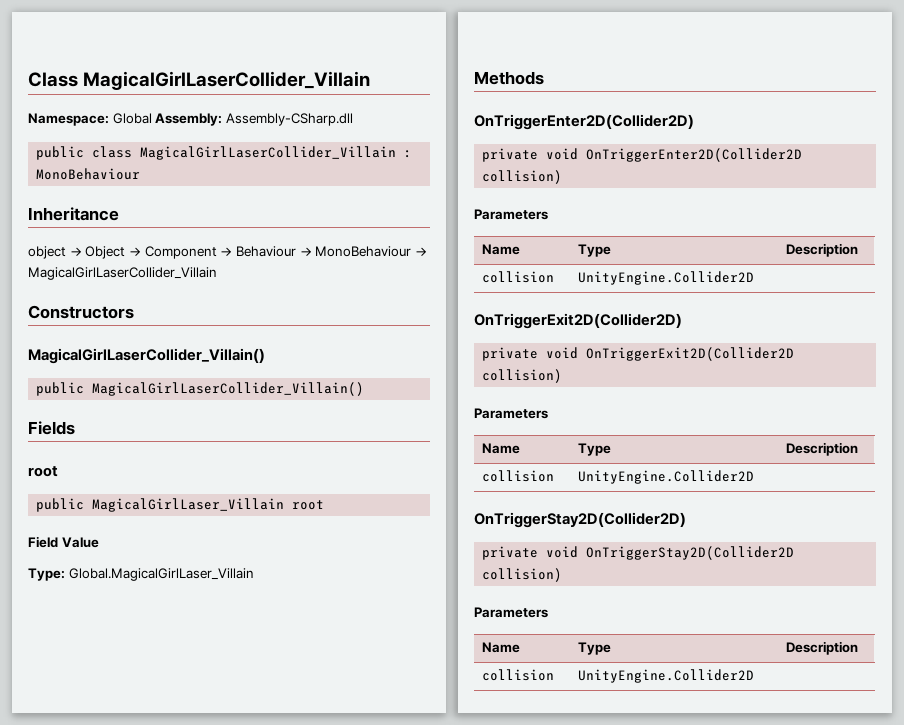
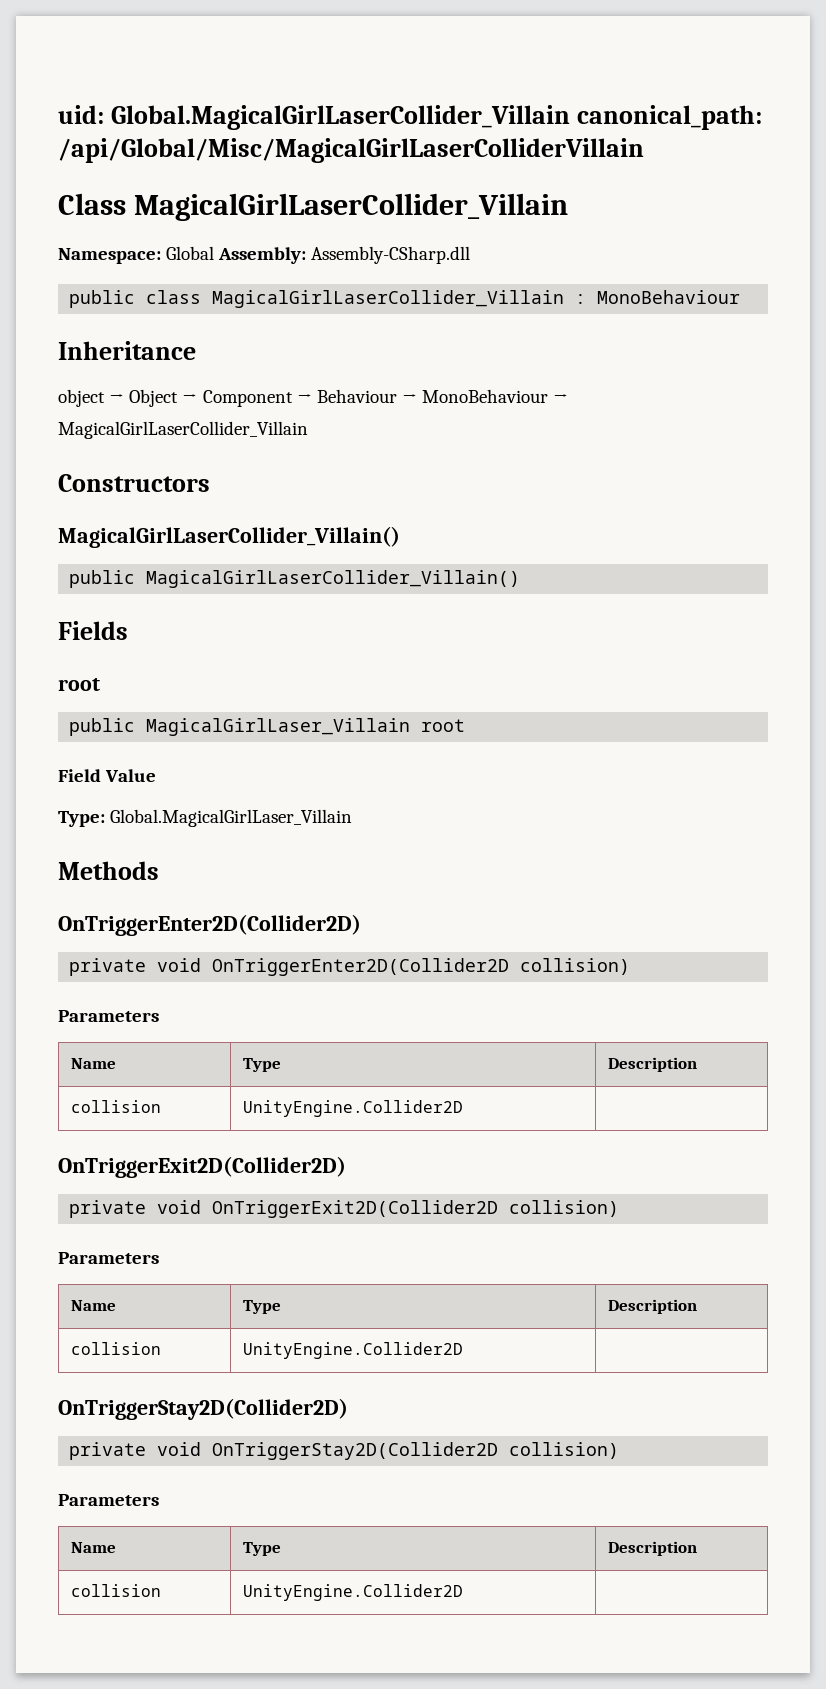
+ uid: Global.MagicalGirlLaserCollider_Villain canonical_path: /api/Global/Misc/MagicalGirlLaserColliderVillain

